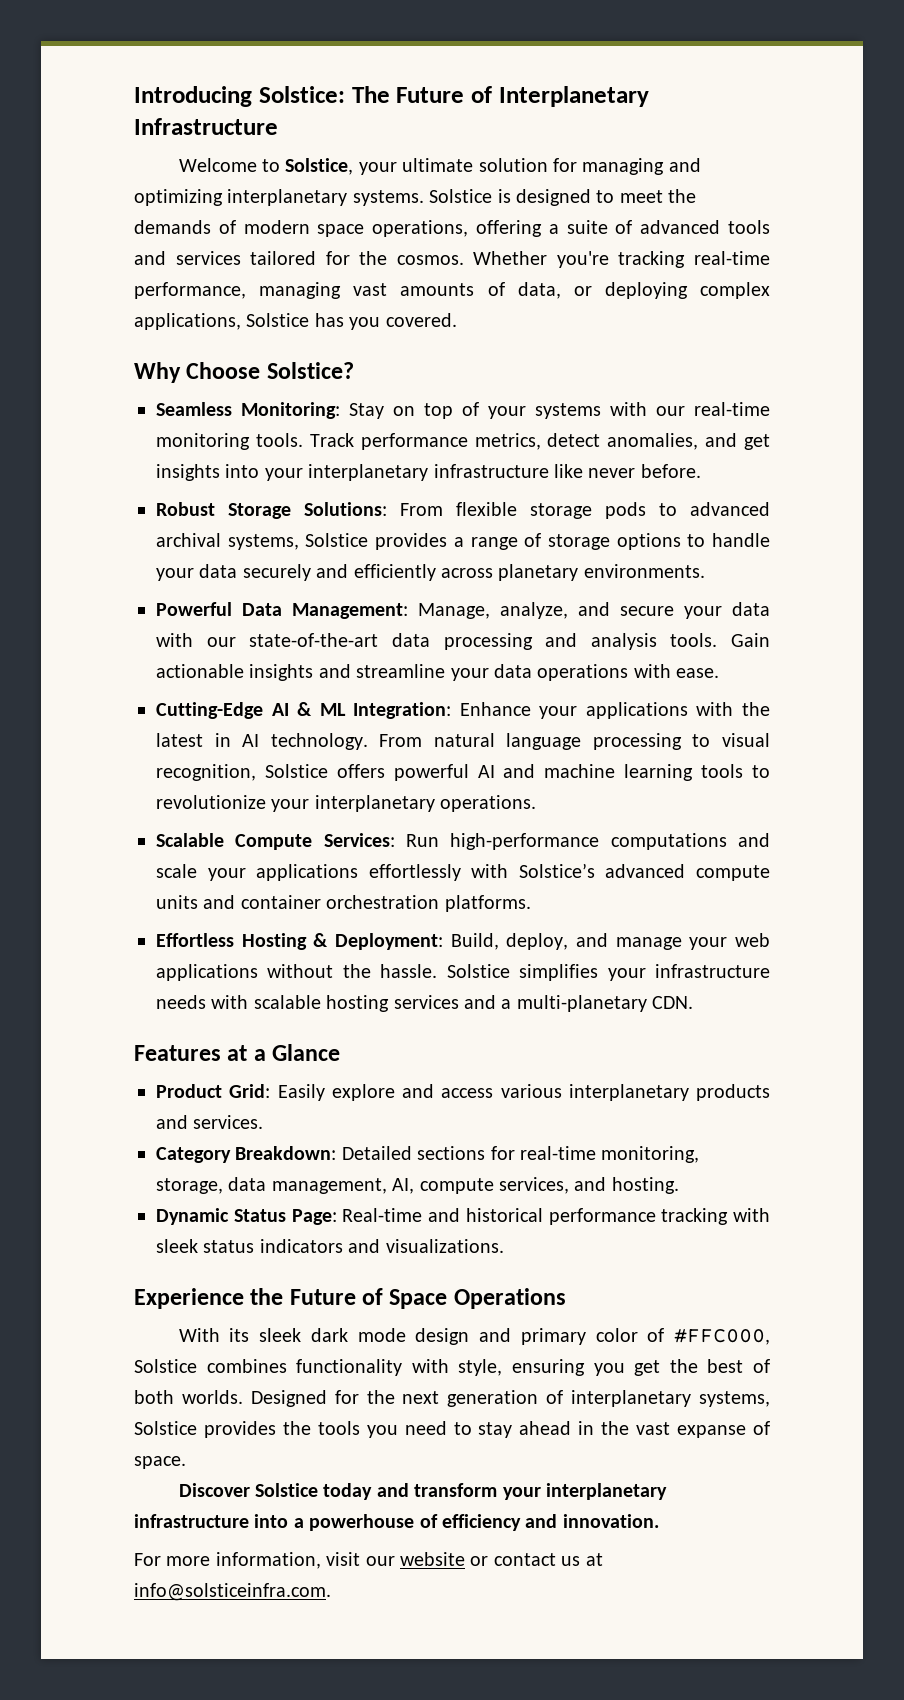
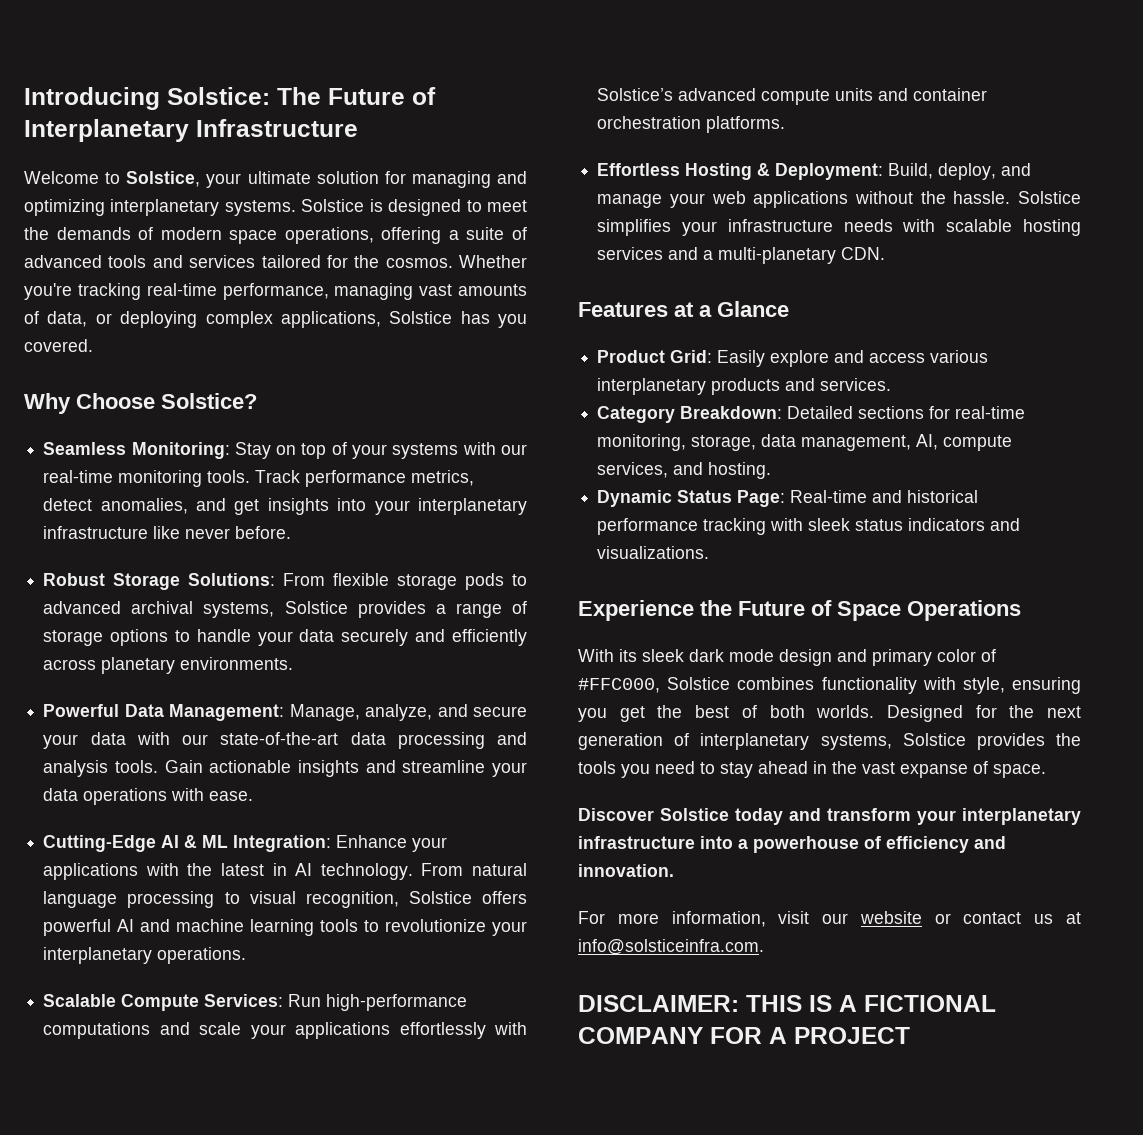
+ DISCLAIMER: THIS IS A FICTIONAL COMPANY FOR A PROJECT

